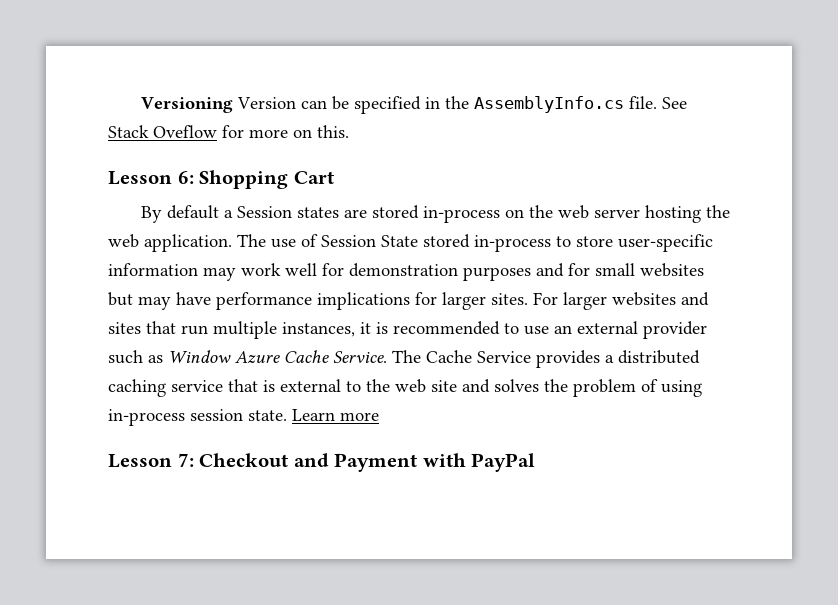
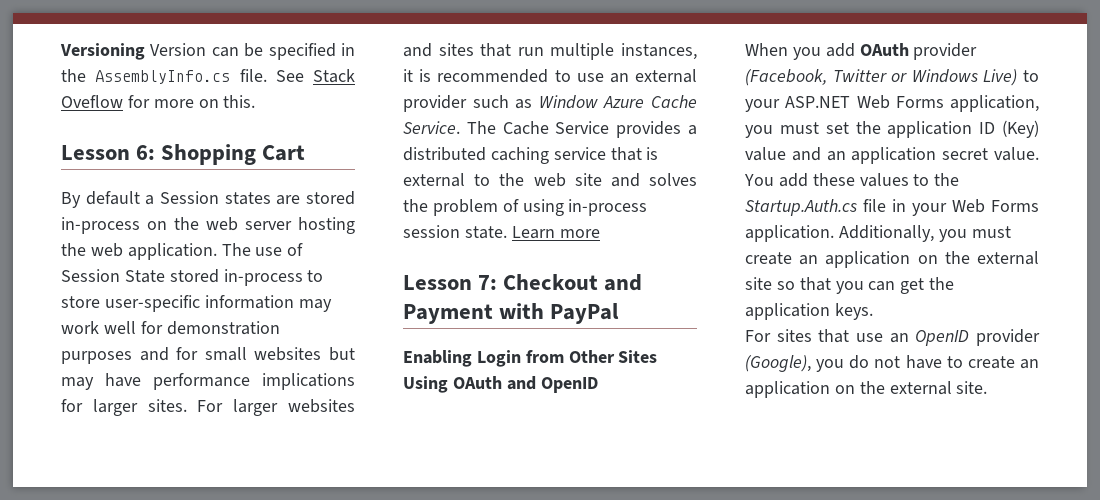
+ Enabling Login from Other Sites Using OAuth and OpenID
+ When you add OAuth provider (Facebook, Twitter or Windows Live) to your ASP.NET Web Forms application, you must set the application ID (Key) value and an application secret value. You add these values to the Startup.Auth.cs file in your Web Forms application. Additionally, you must create an application on the external site so that you can get the application keys.
+ For sites that use an OpenID provider (Google), you do not have to create an application on the external site.

